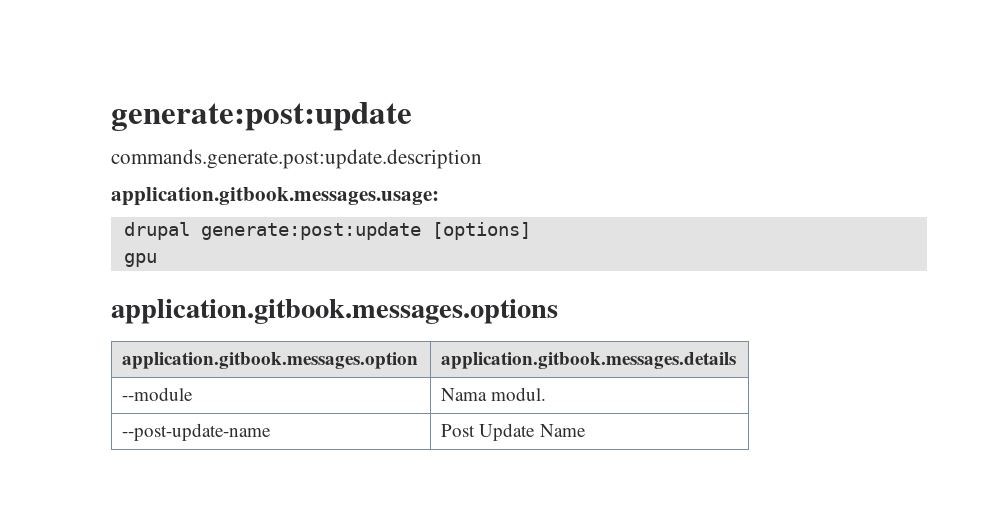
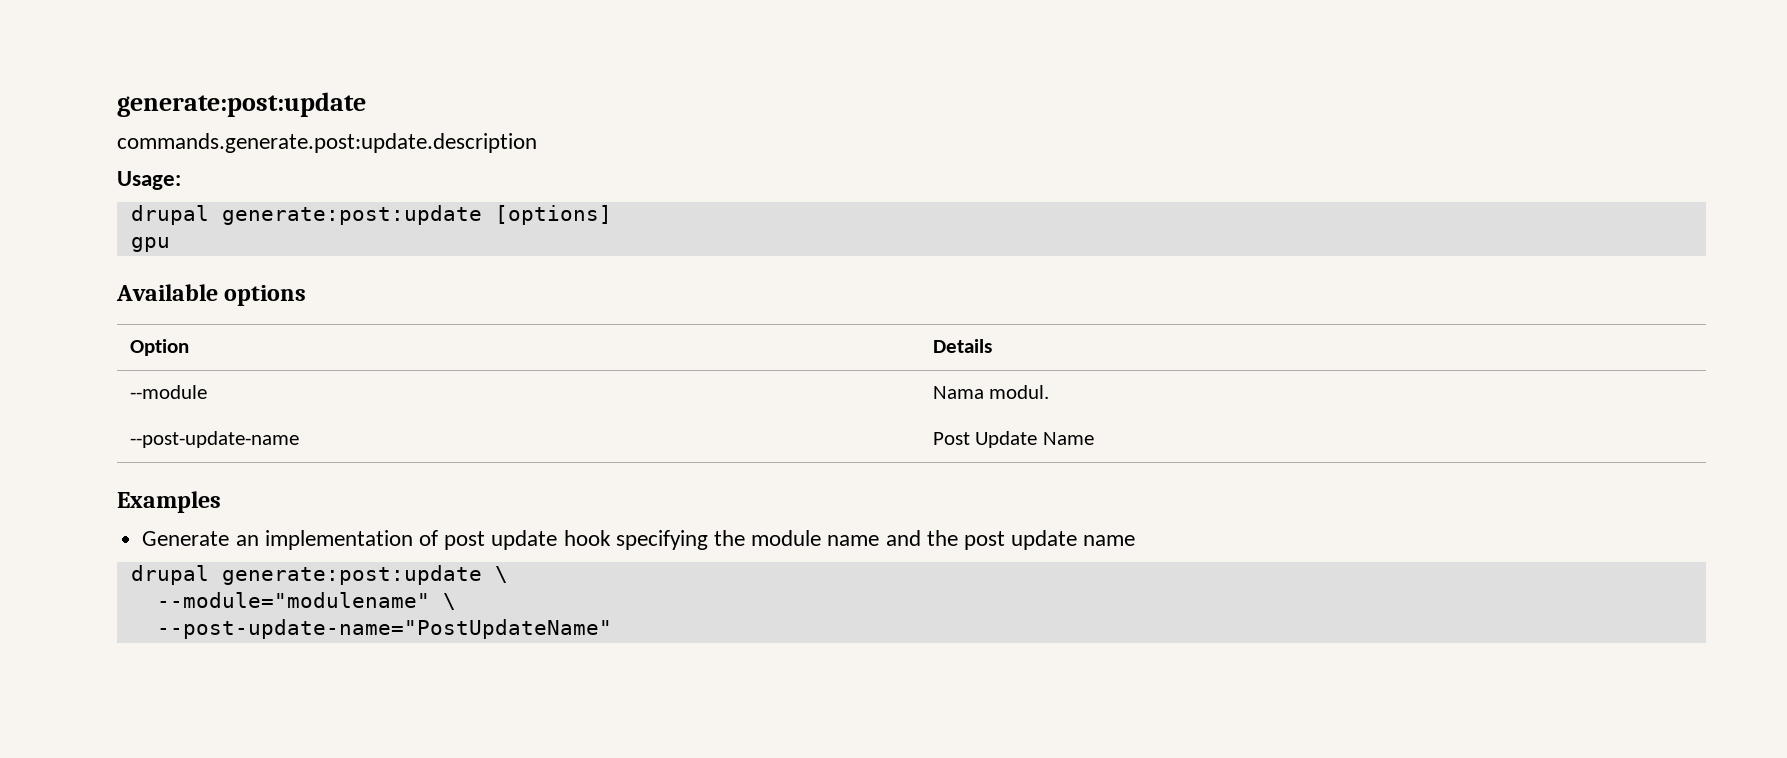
- application.gitbook.messages.usage:
+ Usage:
- application.gitbook.messages.options
- application.gitbook.messages.option | application.gitbook.messages.details
+ Available options
+ Option | Details
+ Examples
+ Generate an implementation of post update hook specifying the module name and the post update name
+ drupal generate:post:update \
+ --module="modulename" \
+ --post-update-name="PostUpdateName"

